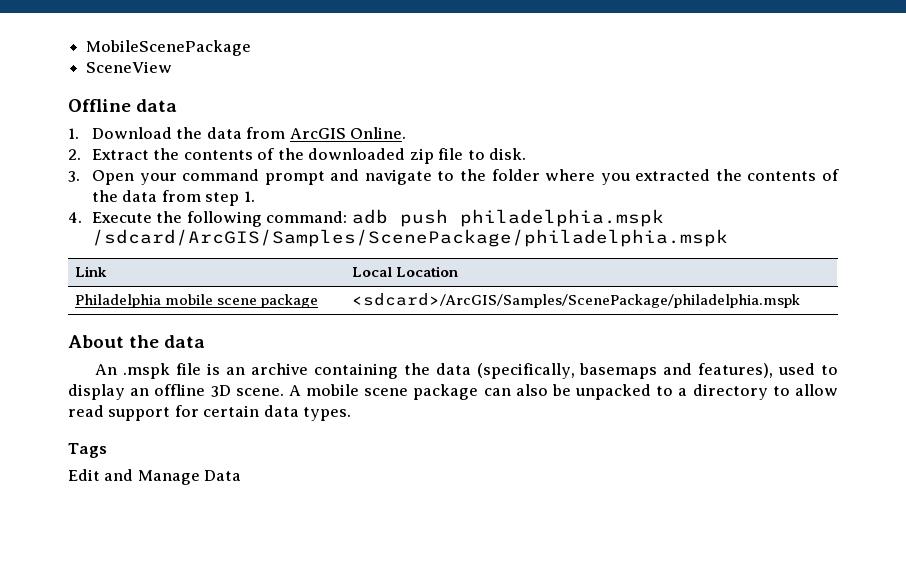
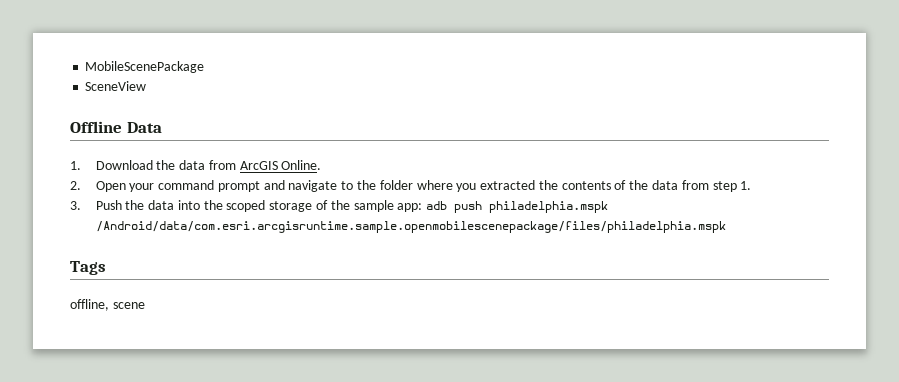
- Offline data
+ Offline Data
- 2. Extract the contents of the downloaded zip file to disk.
- 3. Open your command prompt and navigate to the folder where you extracted the contents of the data from step 1.
+ 2. Open your command prompt and navigate to the folder where you extracted the contents of the data from step 1.
- 4. Execute the following command: adb push philadelphia.mspk /sdcard/ArcGIS/Samples/ScenePackage/philadelphia.mspk
- Link | Local Location
- Philadelphia mobile scene package | <sdcard>/ArcGIS/Samples/ScenePackage/philadelphia.mspk
- About the data
- An .mspk file is an archive containing the data (specifically, basemaps and features), used to display an offline 3D scene. A mobile scene package can also be unpacked to a directory to allow read support for certain data types.
+ 3. Push the data into the scoped storage of the sample app: adb push philadelphia.mspk /Android/data/com.esri.arcgisruntime.sample.openmobilescenepackage/files/philadelphia.mspk
  Tags
- Edit and Manage Data
+ offline, scene

